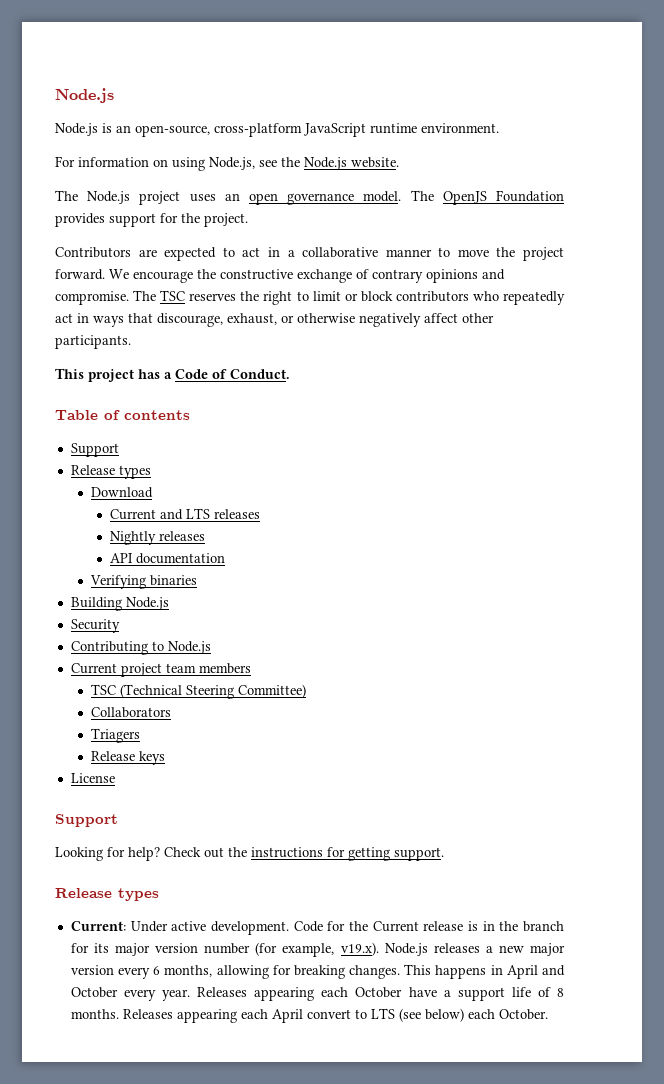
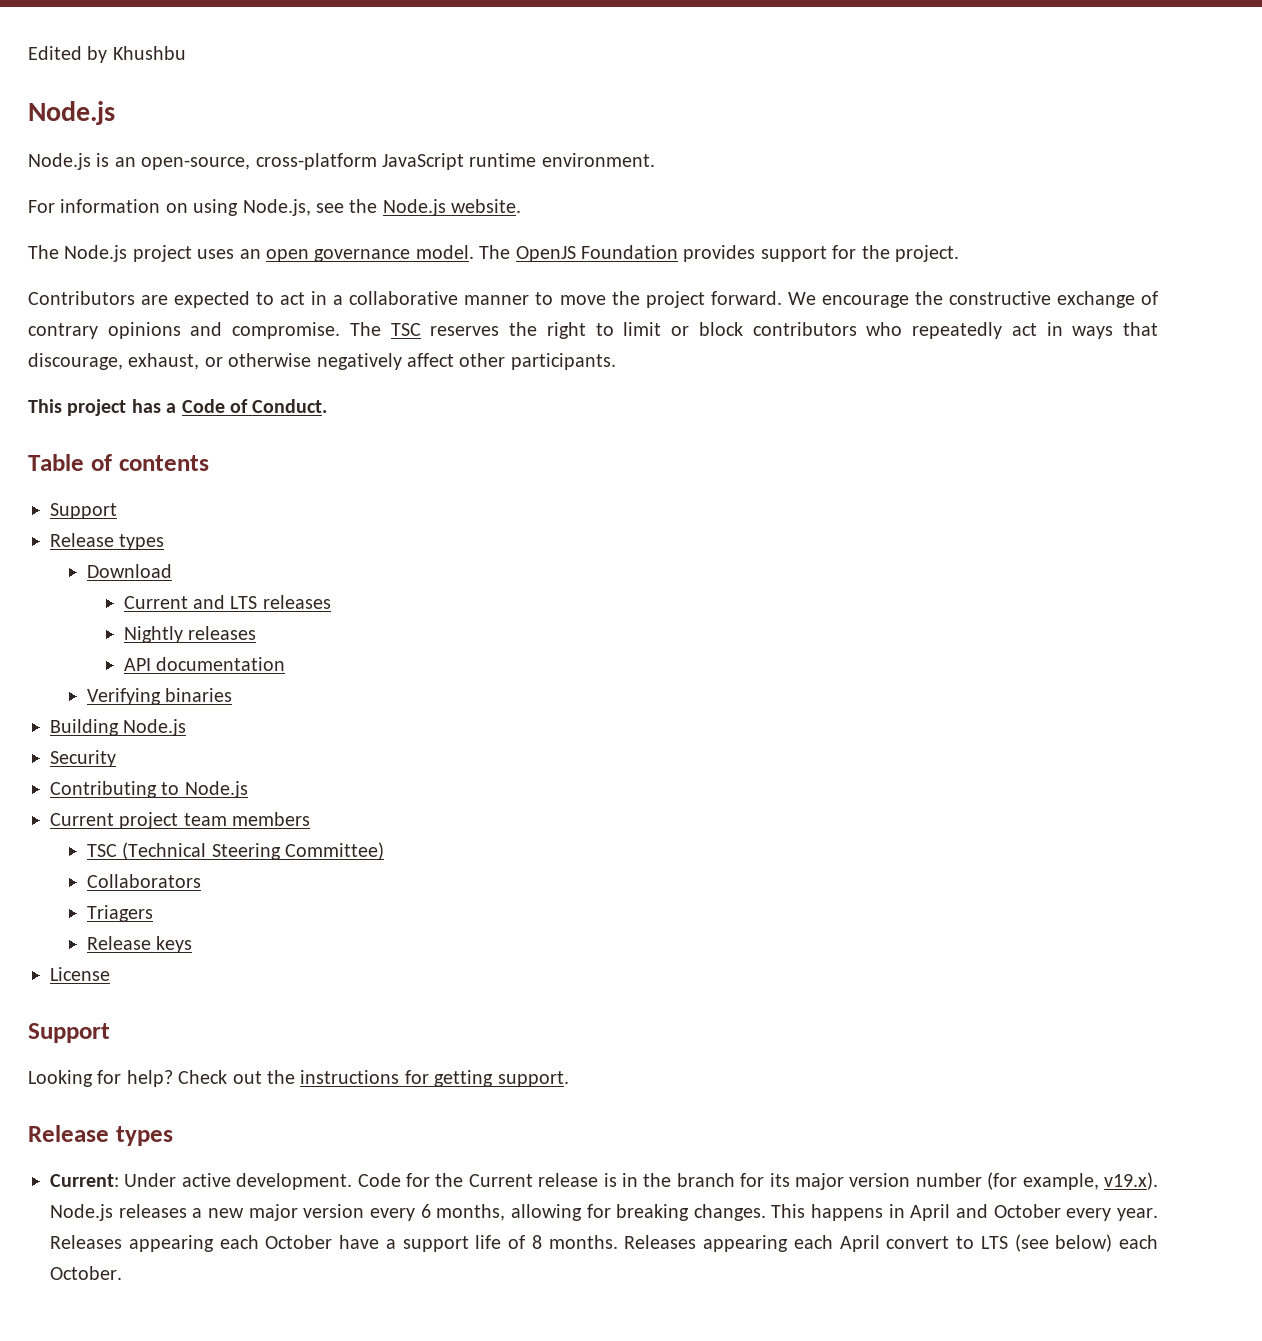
+ Edited by Khushbu

